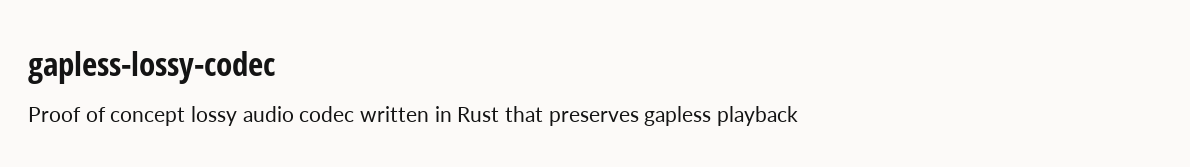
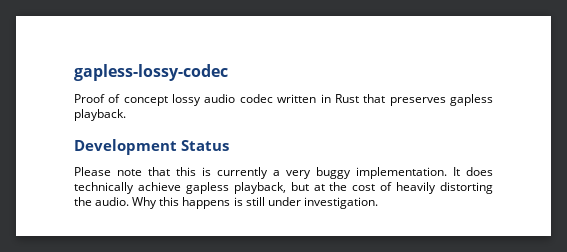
- Proof of concept lossy audio codec written in Rust that preserves gapless playback
+ Proof of concept lossy audio codec written in Rust that preserves gapless playback.
+ Development Status
+ Please note that this is currently a very buggy implementation. It does technically achieve gapless playback, but at the cost of heavily distorting the audio. Why this happens is still under investigation.

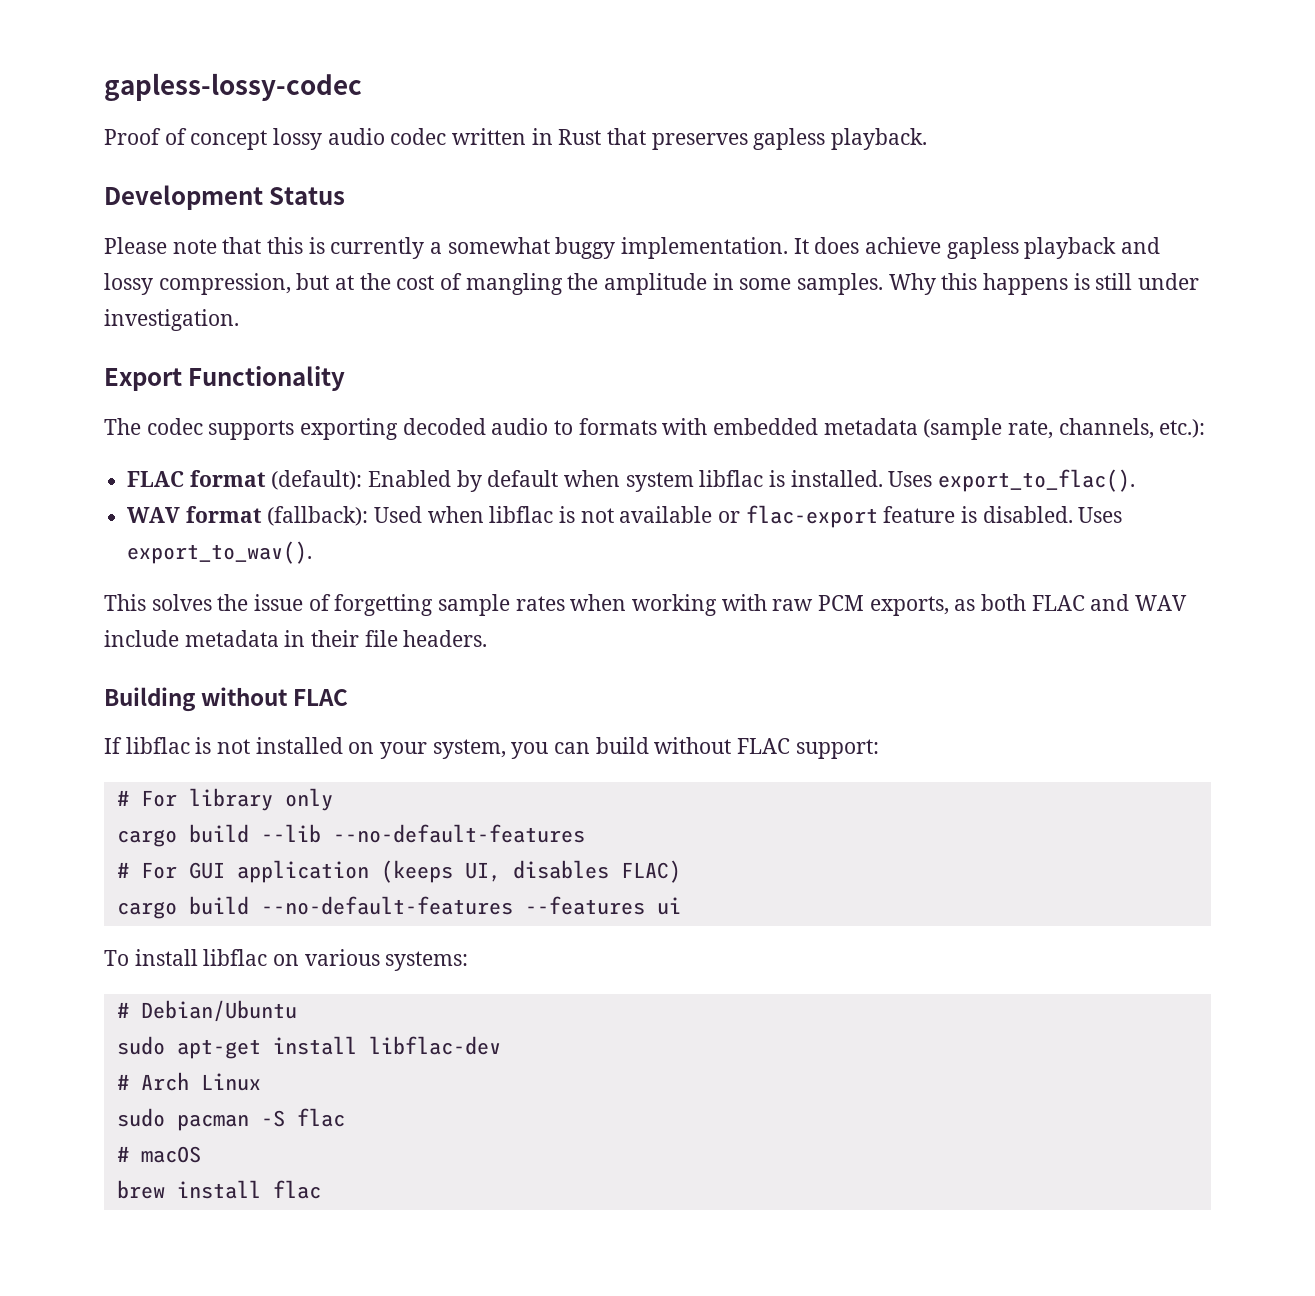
- Please note that this is currently a very buggy implementation.
+ Please note that this is currently a somewhat buggy implementation.
- It does technically achieve gapless playback, but at the cost of heavily distorting the audio.
+ It does achieve gapless playback and lossy compression, but at the cost of mangling the amplitude in some samples.
+ Export Functionality
+ The codec supports exporting decoded audio to formats with embedded metadata (sample rate, channels, etc.):
+ FLAC format (default): Enabled by default when system libflac is installed. Uses export_to_flac().
+ WAV format (fallback): Used when libflac is not available or flac-export feature is disabled. Uses export_to_wav().
+ This solves the issue of forgetting sample rates when working with raw PCM exports, as both FLAC and WAV include metadata in their file headers.
+ Building without FLAC
+ If libflac is not installed on your system, you can build without FLAC support:
+ # For library only
+ cargo build --lib --no-default-features
+ # For GUI application (keeps UI, disables FLAC)
+ cargo build --no-default-features --features ui
+ To install libflac on various systems:
+ # Debian/Ubuntu
+ sudo apt-get install libflac-dev
+ # Arch Linux
+ sudo pacman -S flac
+ # macOS
+ brew install flac

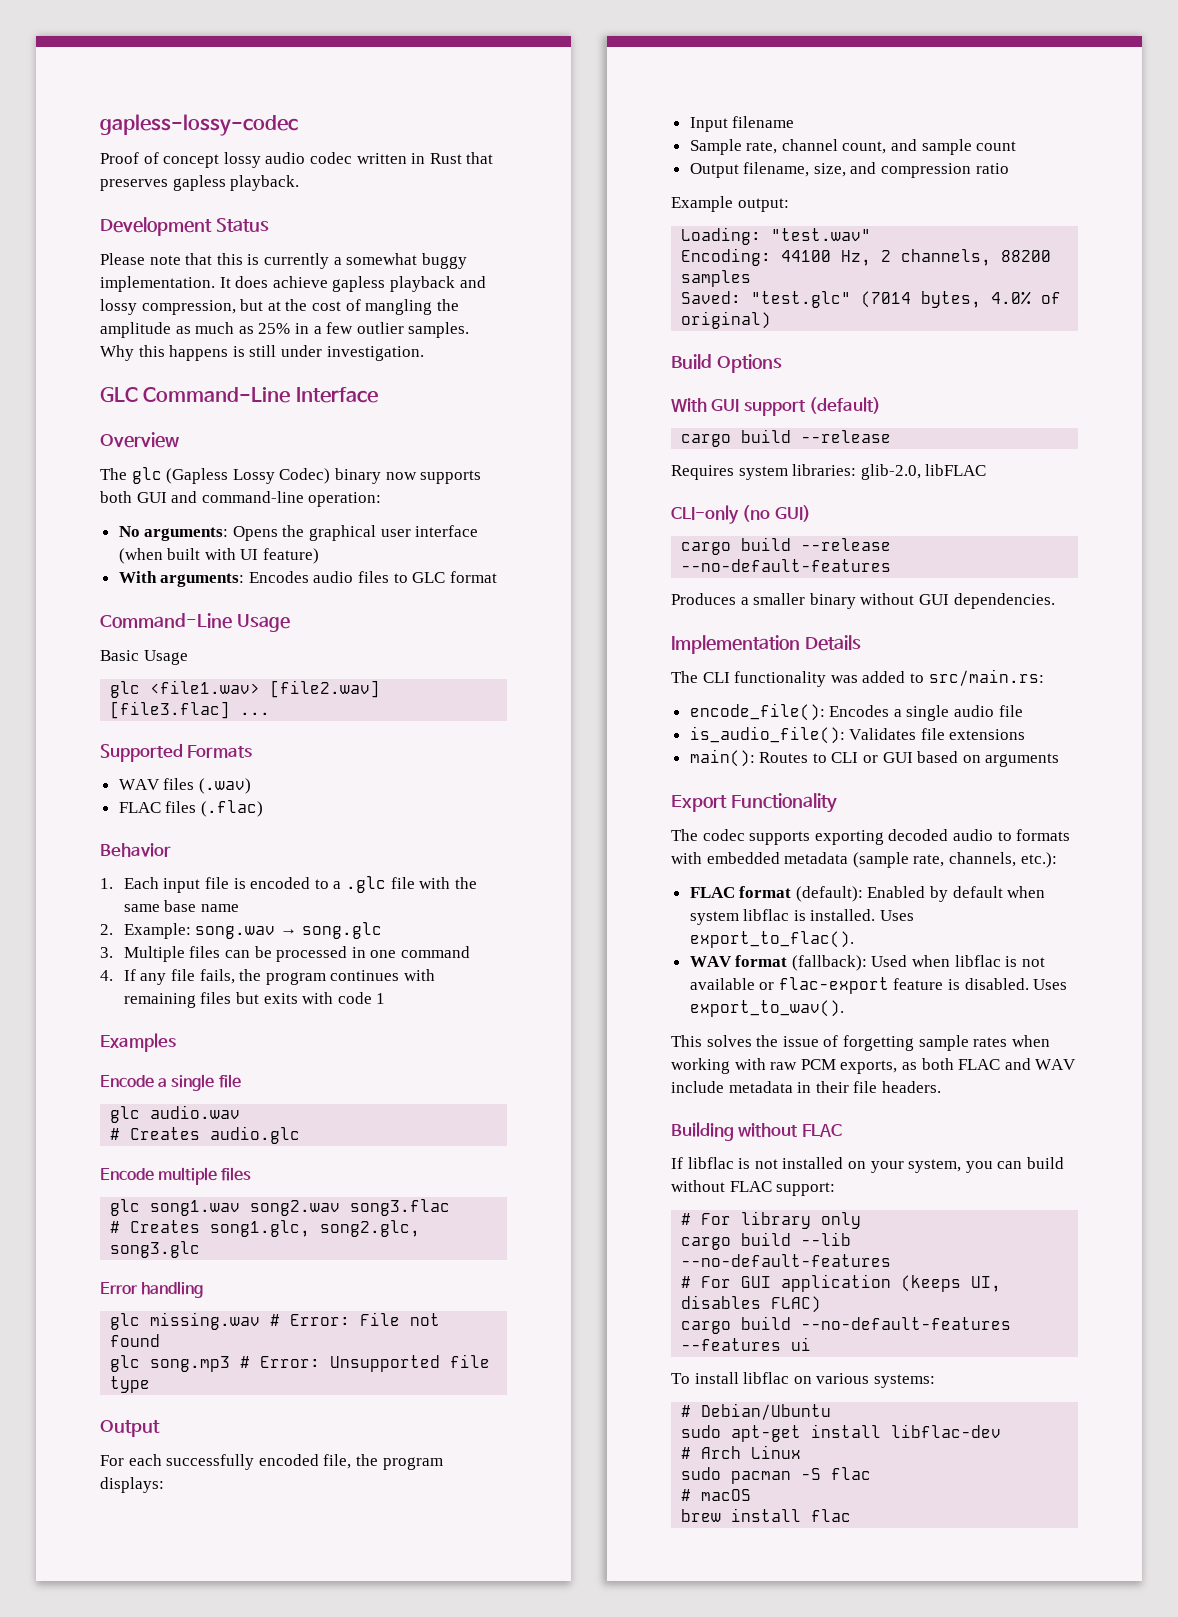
- It does achieve gapless playback and lossy compression, but at the cost of mangling the amplitude in some samples.
+ It does achieve gapless playback and lossy compression, but at the cost of mangling the amplitude as much as 25% in a few outlier samples.
+ GLC Command-Line Interface
+ Overview
+ The glc (Gapless Lossy Codec) binary now supports both GUI and command-line operation:
+ No arguments: Opens the graphical user interface (when built with UI feature)
+ With arguments: Encodes audio files to GLC format
+ Command-Line Usage
+ Basic Usage
+ glc <file1.wav> [file2.wav] [file3.flac] ...
+ Supported Formats
+ WAV files (.wav)
+ FLAC files (.flac)
+ Behavior
+ 1. Each input file is encoded to a .glc file with the same base name
+ 2. Example: song.wav → song.glc
+ 3. Multiple files can be processed in one command
+ 4. If any file fails, the program continues with remaining files but exits with code 1
+ Examples
+ Encode a single file
+ glc audio.wav
+ # Creates audio.glc
+ Encode multiple files
+ glc song1.wav song2.wav song3.flac
+ # Creates song1.glc, song2.glc, song3.glc
+ Error handling
+ glc missing.wav # Error: File not found
+ glc song.mp3 # Error: Unsupported file type
+ Output
+ For each successfully encoded file, the program displays:
+ Input filename
+ Sample rate, channel count, and sample count
+ Output filename, size, and compression ratio
+ Example output:
+ Loading: "test.wav"
+ Encoding: 44100 Hz, 2 channels, 88200 samples
+ Saved: "test.glc" (7014 bytes, 4.0% of original)
+ Build Options
+ With GUI support (default)
+ cargo build --release
+ Requires system libraries: glib-2.0, libFLAC
+ CLI-only (no GUI)
+ cargo build --release --no-default-features
+ Produces a smaller binary without GUI dependencies.
+ Implementation Details
+ The CLI functionality was added to src/main.rs:
+ encode_file(): Encodes a single audio file
+ is_audio_file(): Validates file extensions
+ main(): Routes to CLI or GUI based on arguments

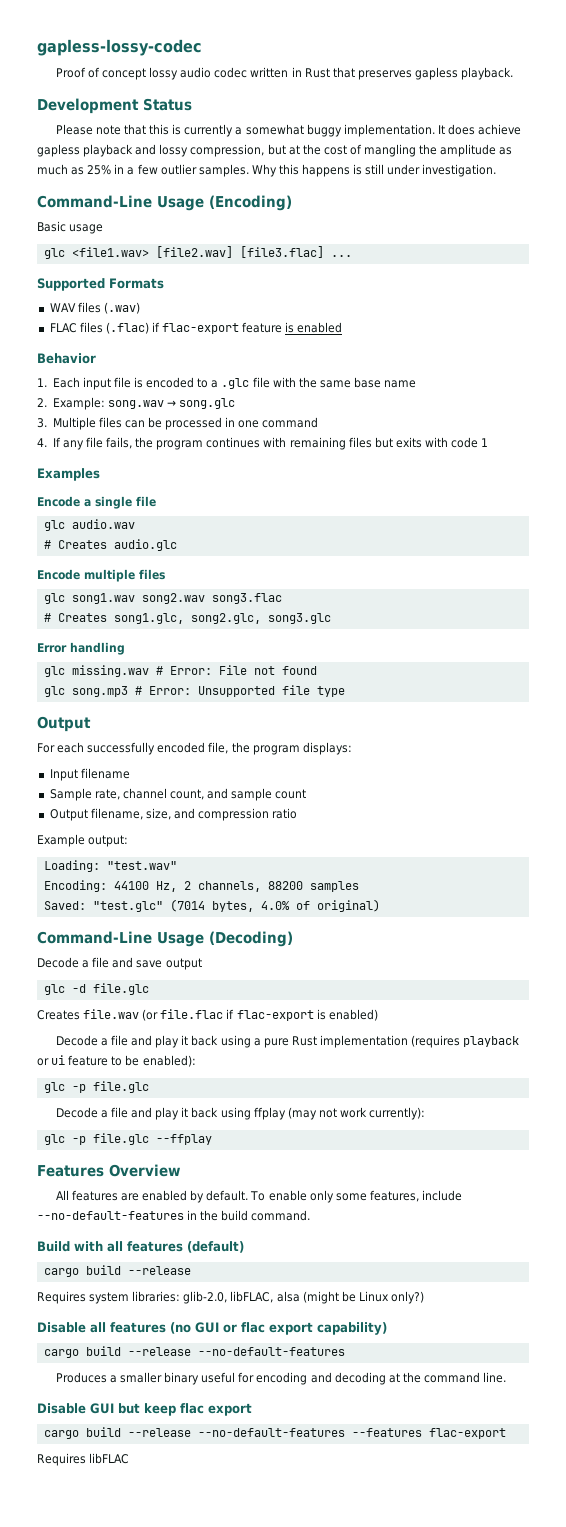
- GLC Command-Line Interface
- Overview
- The glc (Gapless Lossy Codec) binary now supports both GUI and command-line operation:
- No arguments: Opens the graphical user interface (when built with UI feature)
- With arguments: Encodes audio files to GLC format
- Command-Line Usage
+ Command-Line Usage (Encoding)
- Basic Usage
+ Basic usage
- FLAC files (.flac)
+ FLAC files (.flac) if flac-export feature is enabled
- Build Options
- With GUI support (default)
+ Command-Line Usage (Decoding)
+ Decode a file and save output
+ glc -d file.glc
+ Creates file.wav (or file.flac if flac-export is enabled)
+ Decode a file and play it back using a pure Rust implementation (requires playback or ui feature to be enabled):
+ glc -p file.glc
+ Decode a file and play it back using ffplay (may not work currently):
+ glc -p file.glc --ffplay
+ Features Overview
+ All features are enabled by default. To enable only some features, include --no-default-features in the build command.
+ Build with all features (default)
- Requires system libraries: glib-2.0, libFLAC
- CLI-only (no GUI)
+ Requires system libraries: glib-2.0, libFLAC, alsa (might be Linux only?)
+ Disable all features (no GUI or flac export capability)
- Produces a smaller binary without GUI dependencies.
- Implementation Details
- The CLI functionality was added to src/main.rs:
- encode_file(): Encodes a single audio file
- is_audio_file(): Validates file extensions
- main(): Routes to CLI or GUI based on arguments
- Export Functionality
- The codec supports exporting decoded audio to formats with embedded metadata (sample rate, channels, etc.):
- FLAC format (default): Enabled by default when system libflac is installed. Uses export_to_flac().
- WAV format (fallback): Used when libflac is not available or flac-export feature is disabled. Uses export_to_wav().
- This solves the issue of forgetting sample rates when working with raw PCM exports, as both FLAC and WAV include metadata in their file headers.
- Building without FLAC
- If libflac is not installed on your system, you can build without FLAC support:
- # For library only
- cargo build --lib --no-default-features
- # For GUI application (keeps UI, disables FLAC)
- cargo build --no-default-features --features ui
- To install libflac on various systems:
- # Debian/Ubuntu
- sudo apt-get install libflac-dev
- # Arch Linux
- sudo pacman -S flac
- # macOS
- brew install flac
+ Produces a smaller binary useful for encoding and decoding at the command line.
+ Disable GUI but keep flac export
+ cargo build --release --no-default-features --features flac-export
+ Requires libFLAC

